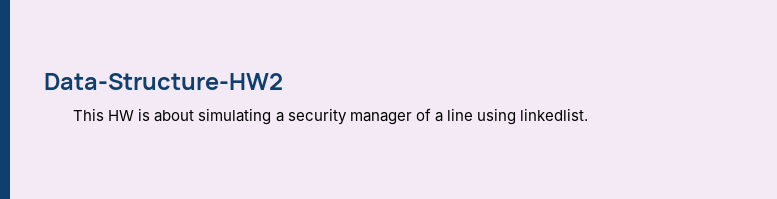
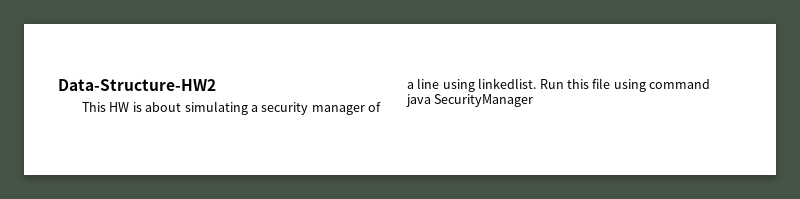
+ Run this file using command java SecurityManager

